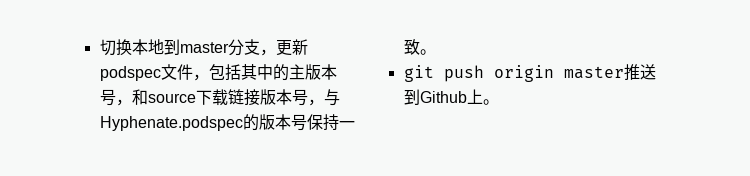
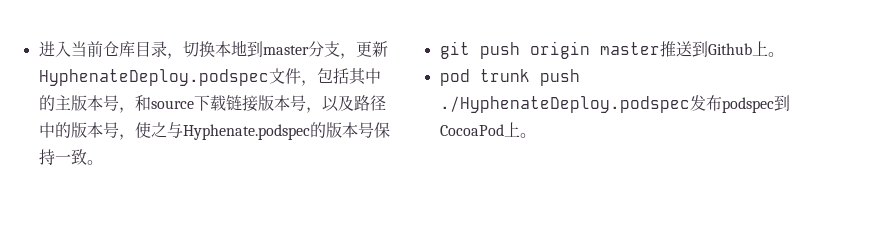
- 切换本地到master分支，更新podspec文件，包括其中的主版本号，和source下载链接版本号，与Hyphenate.podspec的版本号保持一致。
+ 进入当前仓库目录，切换本地到master分支，更新HyphenateDeploy.podspec文件，包括其中的主版本号，和source下载链接版本号，以及路径中的版本号，使之与Hyphenate.podspec的版本号保持一致。
+ pod trunk push ./HyphenateDeploy.podspec发布podspec到CocoaPod上。

